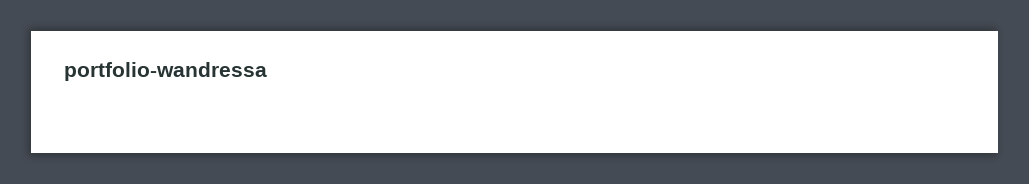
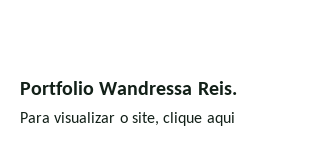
- portfolio-wandressa
+ Portfolio Wandressa Reis.
+ Para visualizar o site, clique aqui

